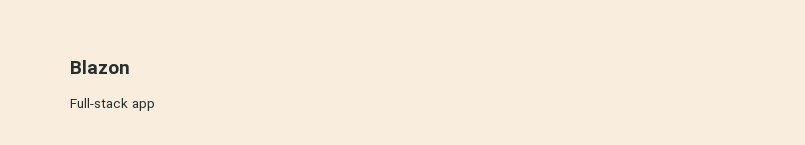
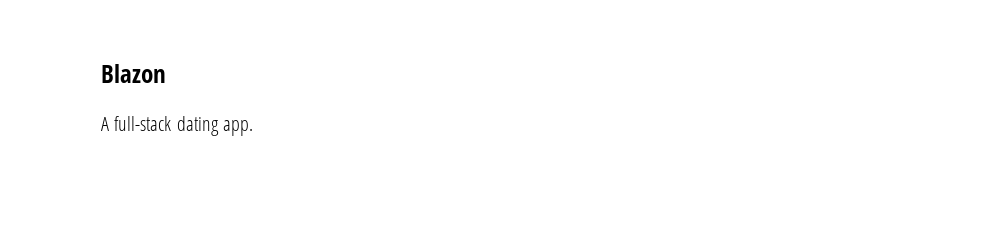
- Full-stack app
+ A full-stack dating app.

